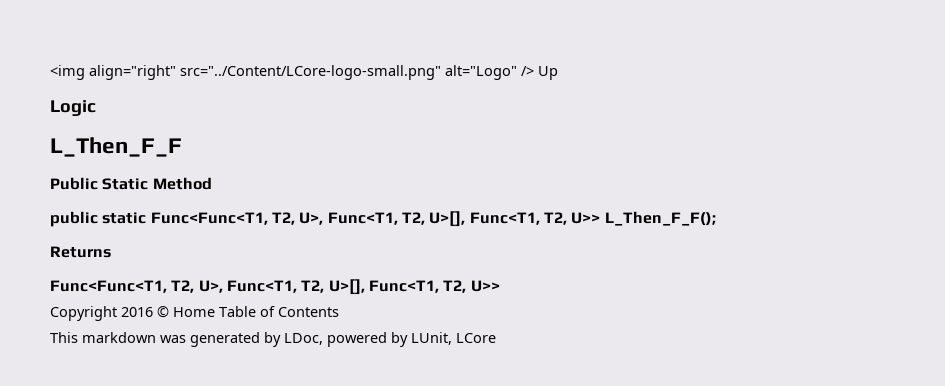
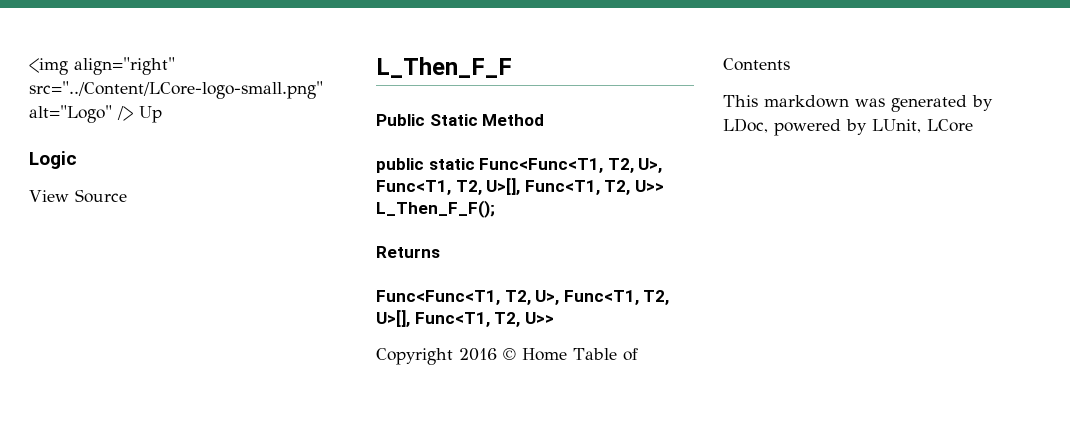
+ View Source

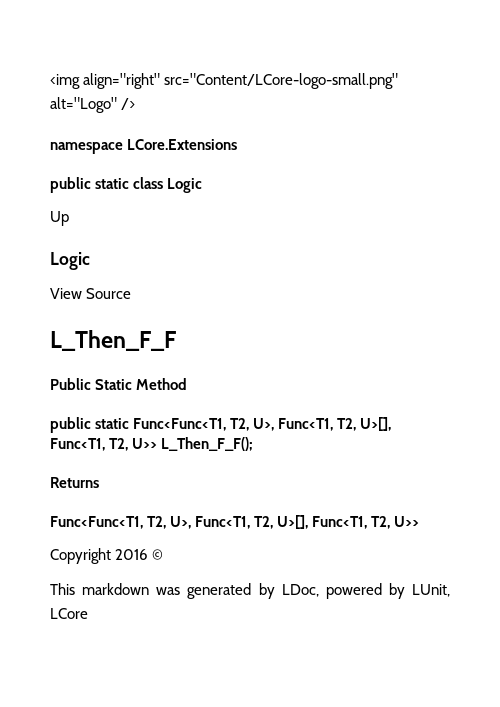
- <img align="right" src="../Content/LCore-logo-small.png" alt="Logo" /> Up
+ <img align="right" src="Content/LCore-logo-small.png" alt="Logo" />
+ namespace LCore.Extensions
+ public static class Logic
+ Up
- Copyright 2016 © Home Table of Contents
+ Copyright 2016 ©

